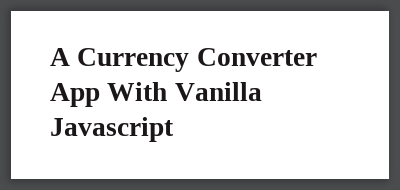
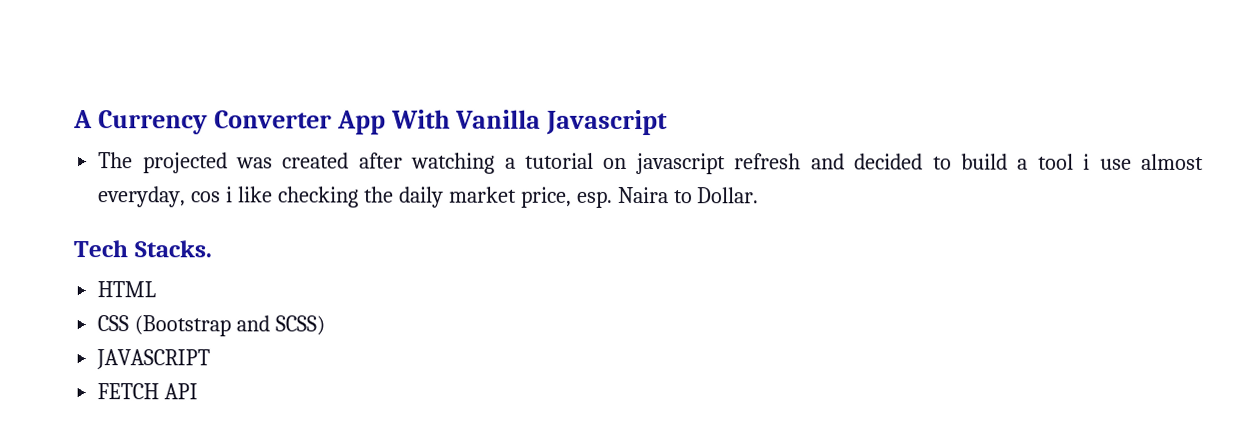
+ The projected was created after watching a tutorial on javascript refresh and decided to build a tool i use almost everyday, cos i like checking the daily market price, esp. Naira to Dollar.
+ Tech Stacks.
+ HTML
+ CSS (Bootstrap and SCSS)
+ JAVASCRIPT
+ FETCH API

